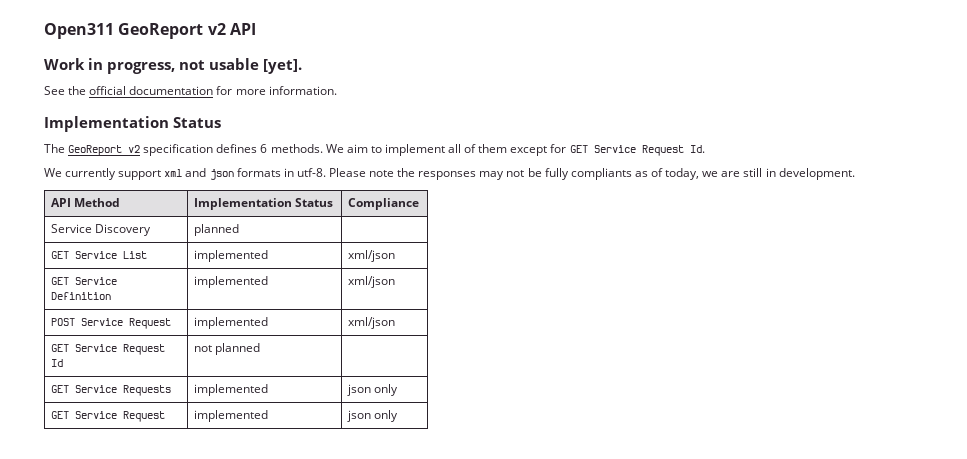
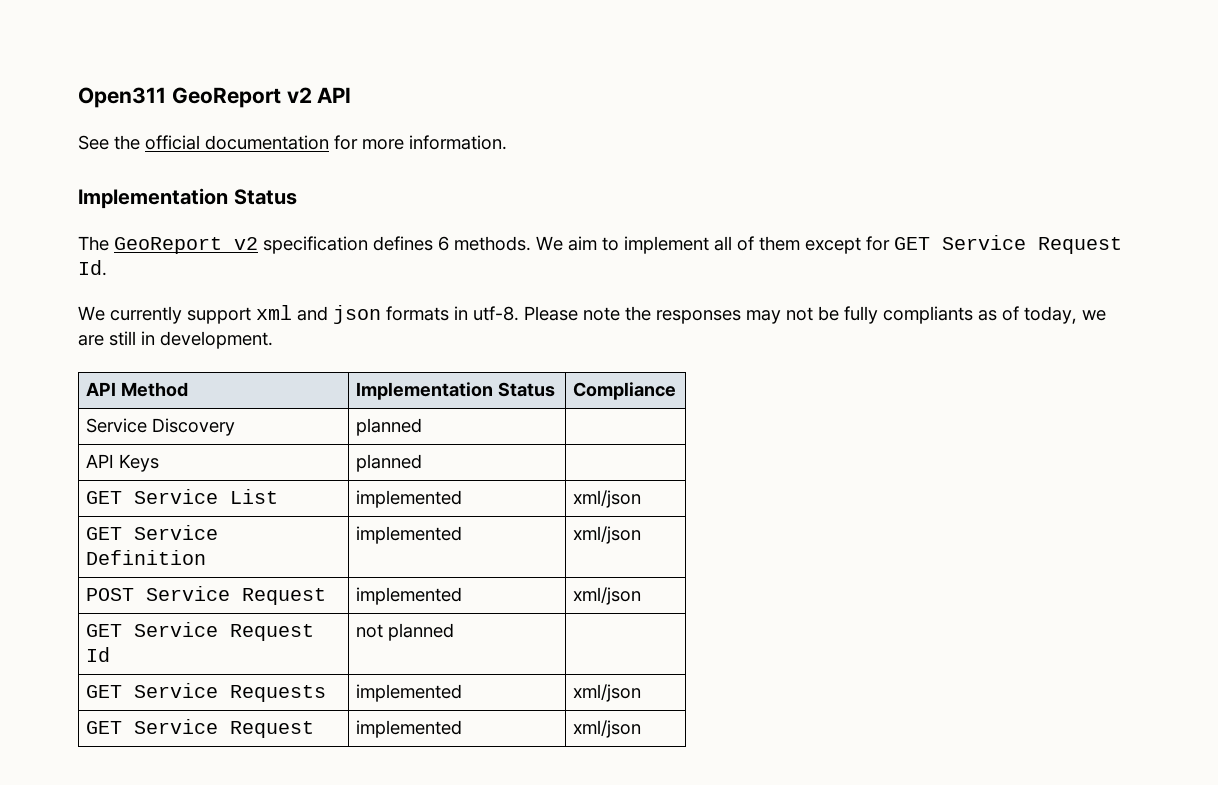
- Work in progress, not usable [yet].
+ API Keys | planned |
- GET Service Requests | implemented | json only
+ GET Service Requests | implemented | xml/json
- GET Service Request | implemented | json only
+ GET Service Request | implemented | xml/json

